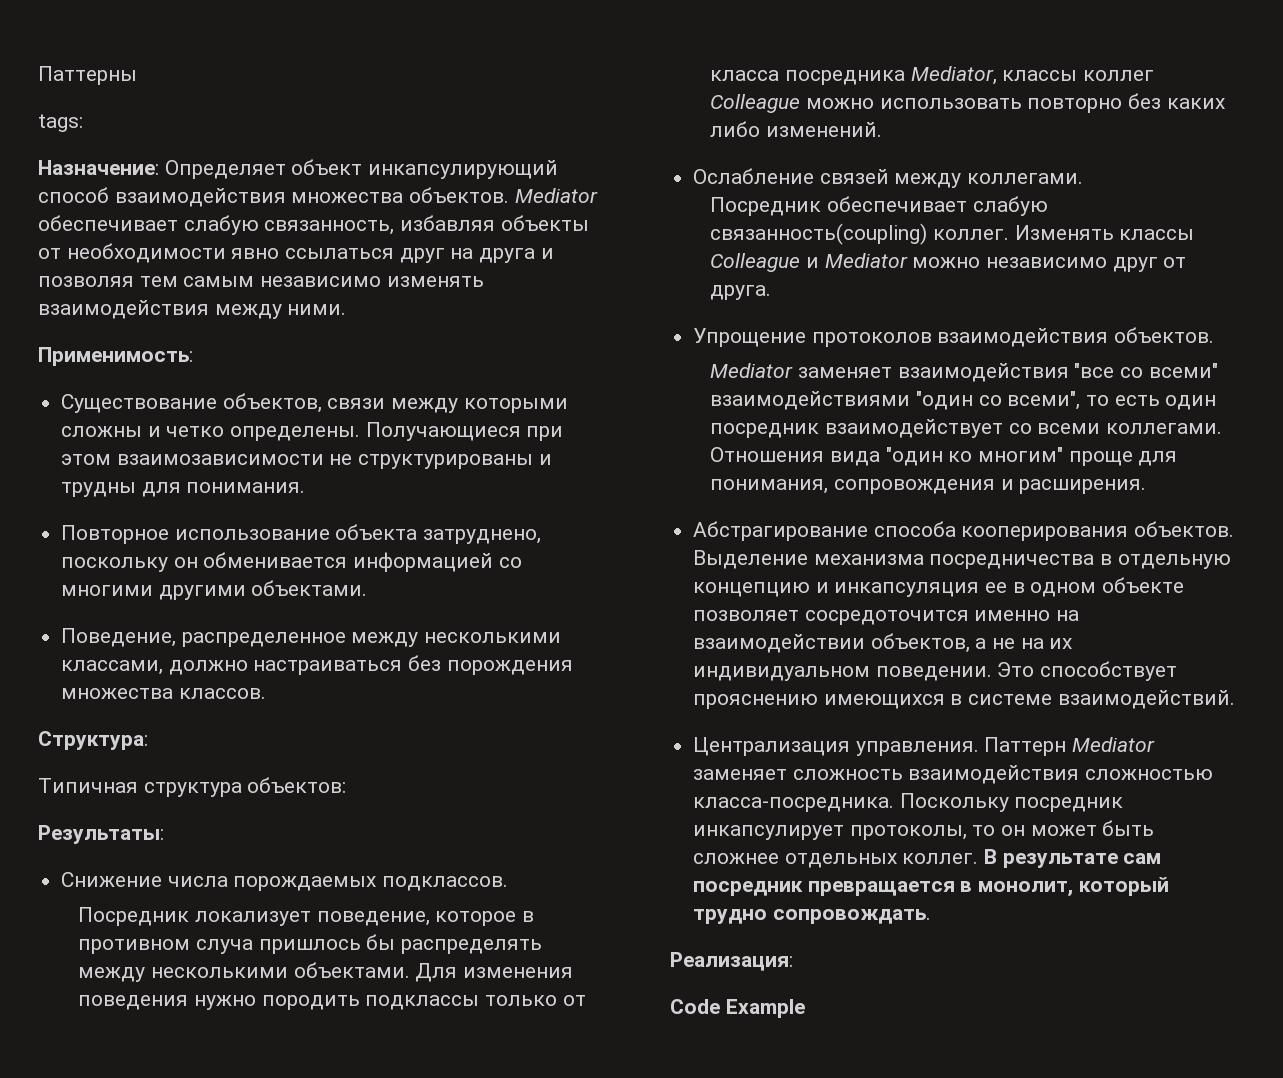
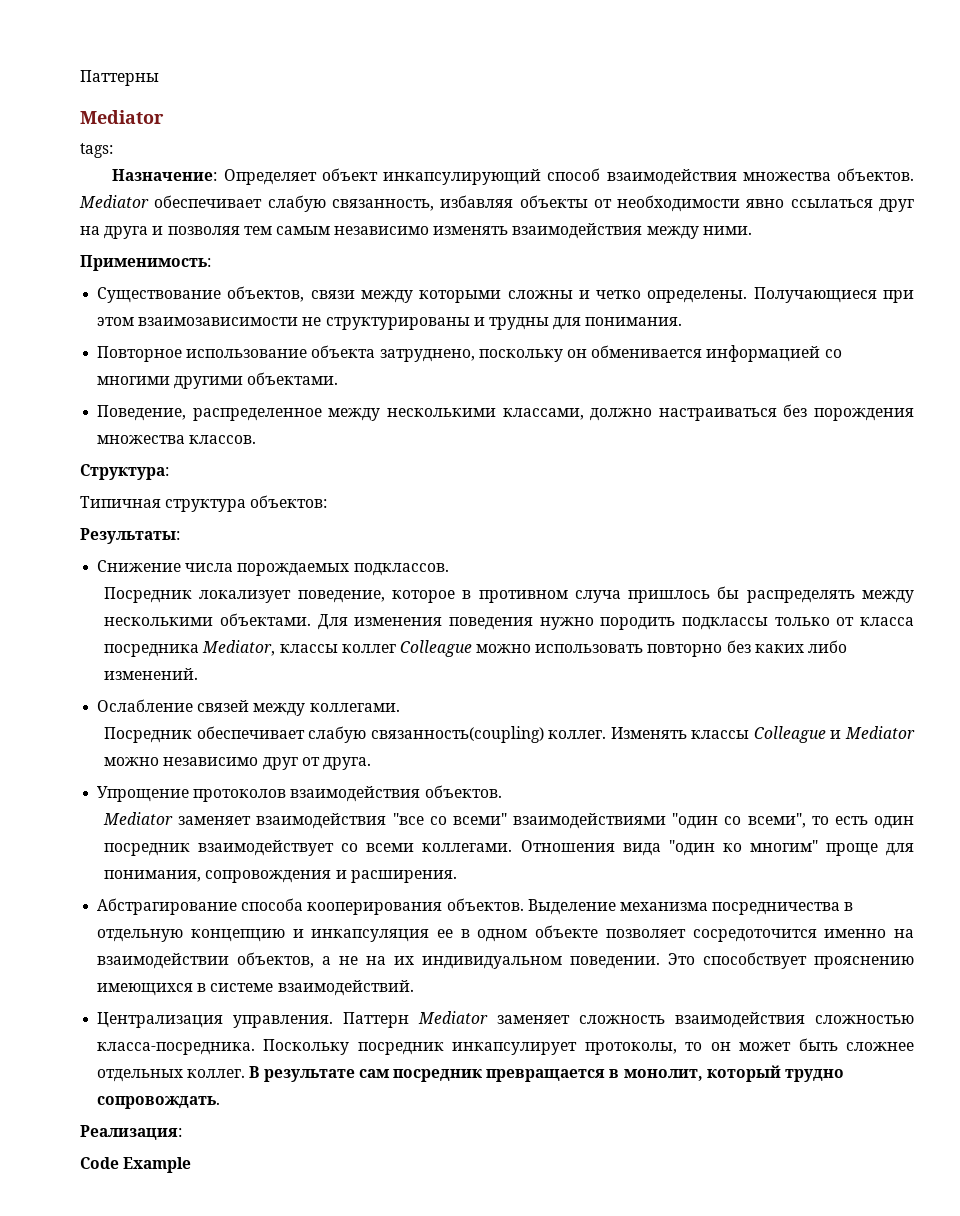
  Паттерны
+ Mediator

